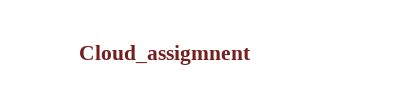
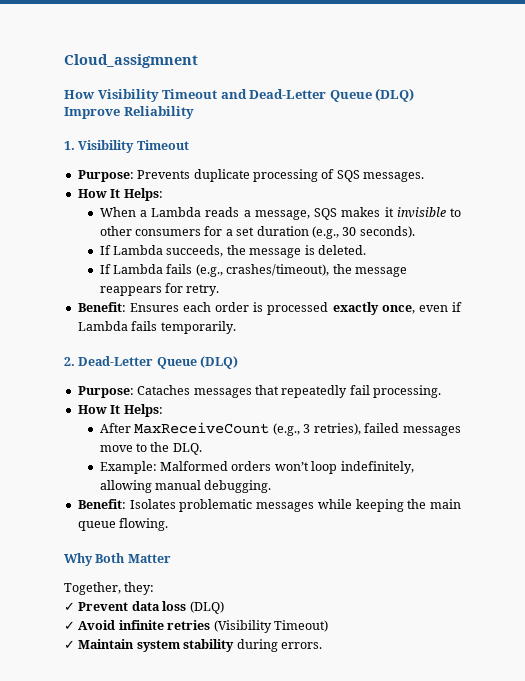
+ How Visibility Timeout and Dead-Letter Queue (DLQ) Improve Reliability
+ 1. Visibility Timeout
+ Purpose: Prevents duplicate processing of SQS messages.
+ How It Helps:
+ When a Lambda reads a message, SQS makes it invisible to other consumers for a set duration (e.g., 30 seconds).
+ If Lambda succeeds, the message is deleted.
+ If Lambda fails (e.g., crashes/timeout), the message reappears for retry.
+ Benefit: Ensures each order is processed exactly once, even if Lambda fails temporarily.
+ 2. Dead-Letter Queue (DLQ)
+ Purpose: Cataches messages that repeatedly fail processing.
+ How It Helps:
+ After MaxReceiveCount (e.g., 3 retries), failed messages move to the DLQ.
+ Example: Malformed orders won’t loop indefinitely, allowing manual debugging.
+ Benefit: Isolates problematic messages while keeping the main queue flowing.
+ Why Both Matter
+ Together, they:
+ ✓ Prevent data loss (DLQ)
+ ✓ Avoid infinite retries (Visibility Timeout)
+ ✓ Maintain system stability during errors.

